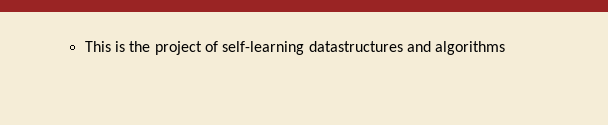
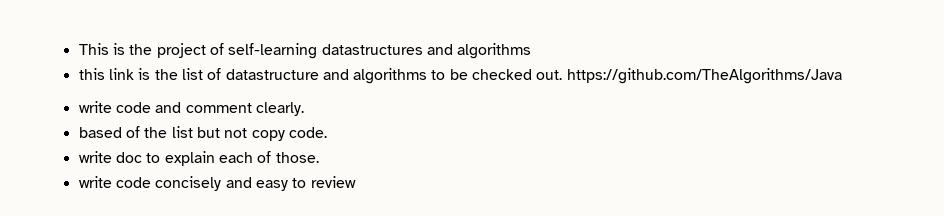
+ this link is the list of datastructure and algorithms to be checked out. https://github.com/TheAlgorithms/Java
+ write code and comment clearly.
+ based of the list but not copy code.
+ write doc to explain each of those.
+ write code concisely and easy to review

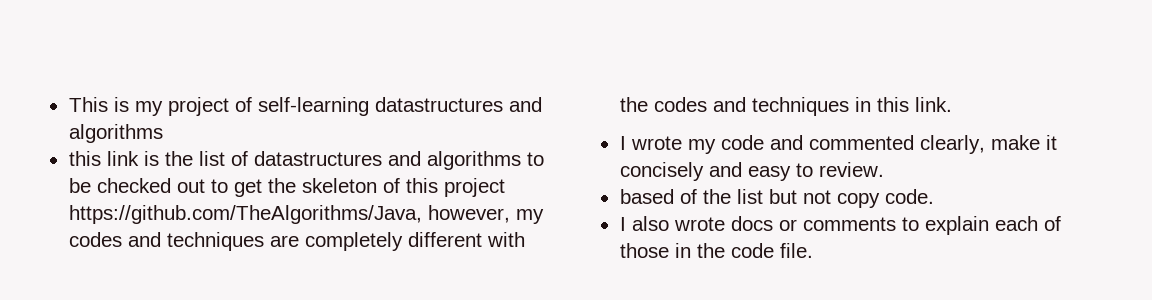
- This is the project of self-learning datastructures and algorithms
+ This is my project of self-learning datastructures and algorithms
- this link is the list of datastructure and algorithms to be checked out. https://github.com/TheAlgorithms/Java
- write code and comment clearly.
+ this link is the list of datastructures and algorithms to be checked out to get the skeleton of this project https://github.com/TheAlgorithms/Java, however, my codes and techniques are completely different with the codes and techniques in this link.
+ I wrote my code and commented clearly, make it concisely and easy to review.
- write doc to explain each of those.
- write code concisely and easy to review
+ I also wrote docs or comments to explain each of those in the code file.

